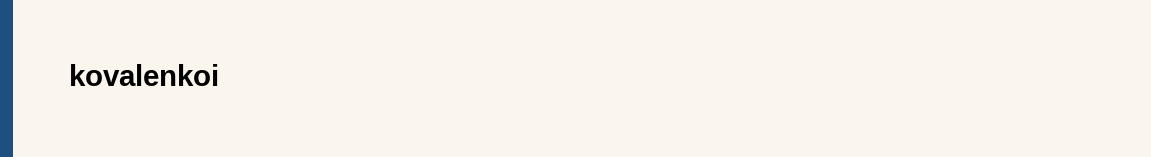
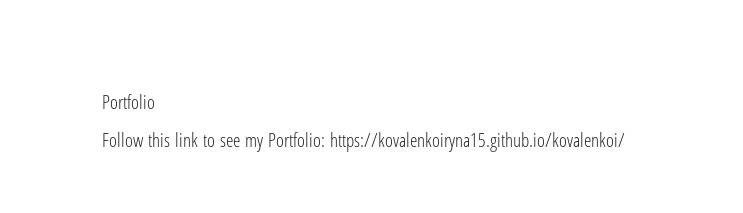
- kovalenkoi
+ Portfolio
+ Follow this link to see my Portfolio: https://kovalenkoiryna15.github.io/kovalenkoi/

